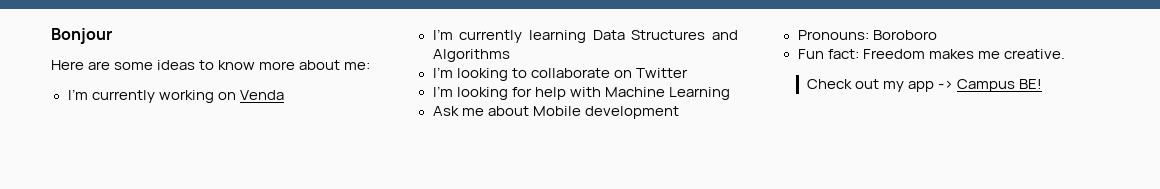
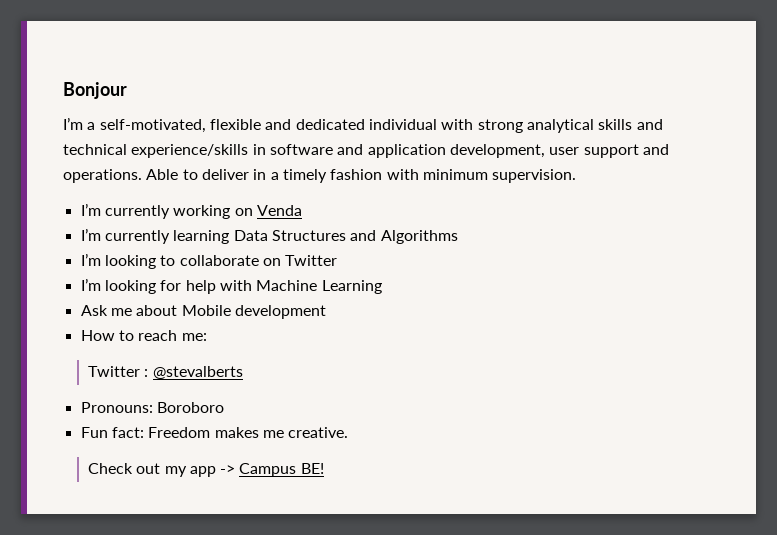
- Here are some ideas to know more about me:
+ I’m a self-motivated, flexible and dedicated individual with strong analytical skills and technical experience/skills in software and application development, user support and operations. Able to deliver in a timely fashion with minimum supervision.
+ How to reach me:
+ Twitter : @stevalberts

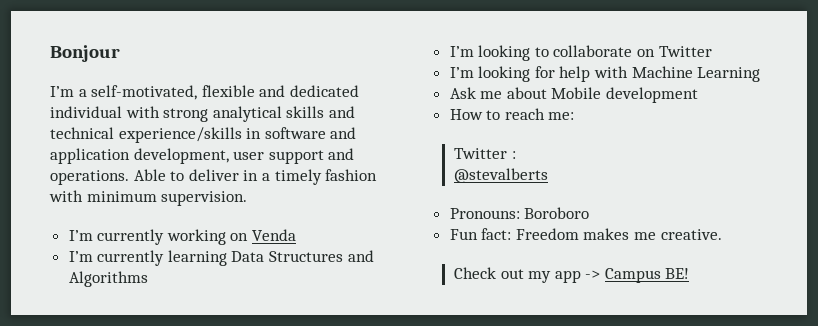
- Twitter : @stevalberts
+ Twitter :
+ @stevalberts

